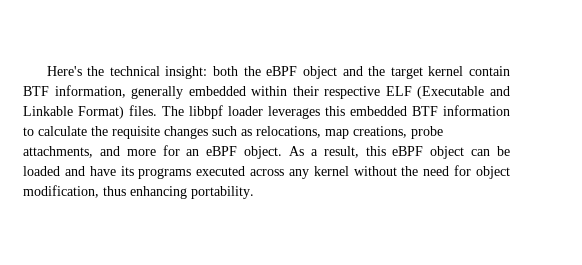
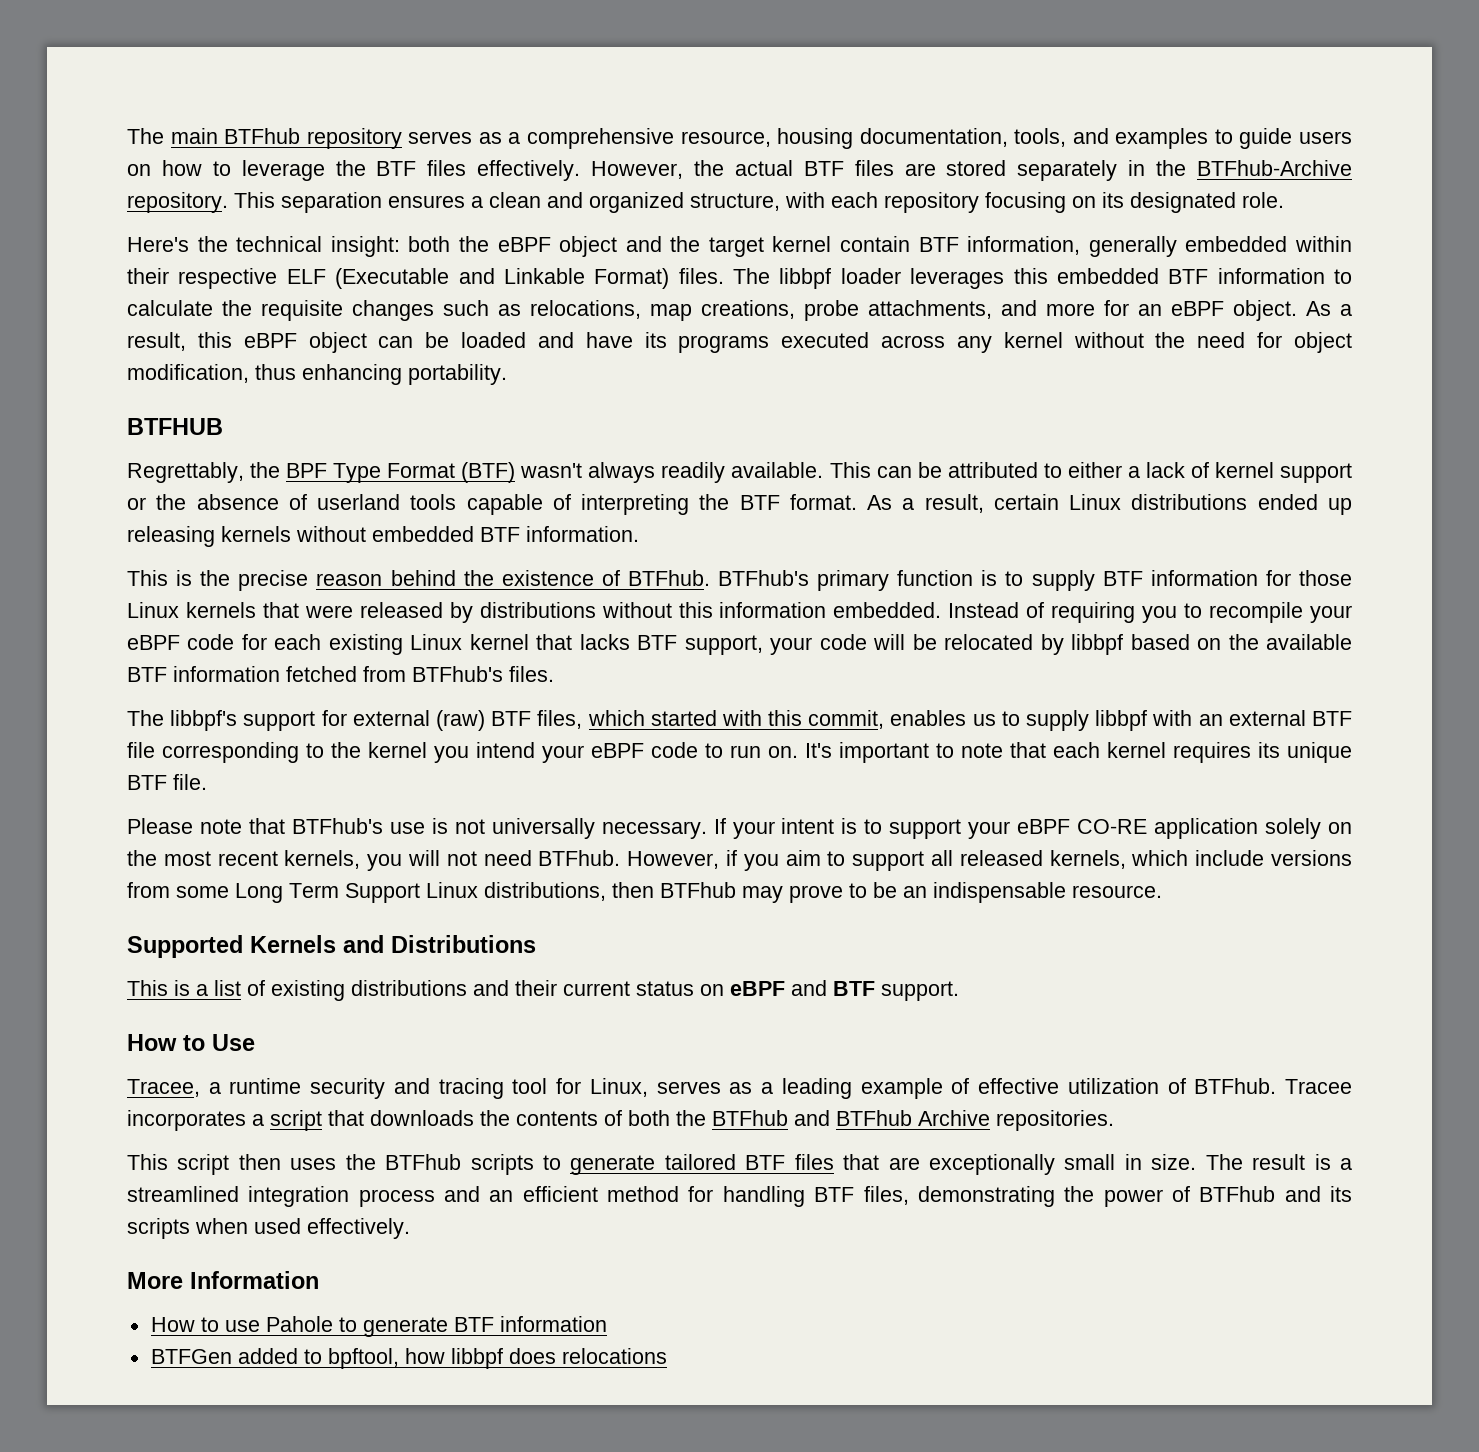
+ The main BTFhub repository serves as a comprehensive resource, housing documentation, tools, and examples to guide users on how to leverage the BTF files effectively. However, the actual BTF files are stored separately in the BTFhub-Archive repository. This separation ensures a clean and organized structure, with each repository focusing on its designated role.
+ BTFHUB
+ Regrettably, the BPF Type Format (BTF) wasn't always readily available. This can be attributed to either a lack of kernel support or the absence of userland tools capable of interpreting the BTF format. As a result, certain Linux distributions ended up releasing kernels without embedded BTF information.
+ This is the precise reason behind the existence of BTFhub. BTFhub's primary function is to supply BTF information for those Linux kernels that were released by distributions without this information embedded. Instead of requiring you to recompile your eBPF code for each existing Linux kernel that lacks BTF support, your code will be relocated by libbpf based on the available BTF information fetched from BTFhub's files.
+ The libbpf's support for external (raw) BTF files, which started with this commit, enables us to supply libbpf with an external BTF file corresponding to the kernel you intend your eBPF code to run on. It's important to note that each kernel requires its unique BTF file.
+ Please note that BTFhub's use is not universally necessary. If your intent is to support your eBPF CO-RE application solely on the most recent kernels, you will not need BTFhub. However, if you aim to support all released kernels, which include versions from some Long Term Support Linux distributions, then BTFhub may prove to be an indispensable resource.
+ Supported Kernels and Distributions
+ This is a list of existing distributions and their current status on eBPF and BTF support.
+ How to Use
+ Tracee, a runtime security and tracing tool for Linux, serves as a leading example of effective utilization of BTFhub. Tracee incorporates a script that downloads the contents of both the BTFhub and BTFhub Archive repositories.
+ This script then uses the BTFhub scripts to generate tailored BTF files that are exceptionally small in size. The result is a streamlined integration process and an efficient method for handling BTF files, demonstrating the power of BTFhub and its scripts when used effectively.
+ More Information
+ How to use Pahole to generate BTF information
+ BTFGen added to bpftool, how libbpf does relocations

